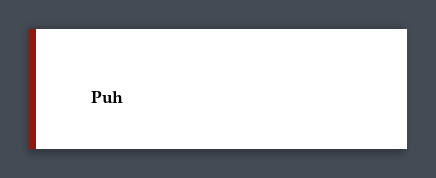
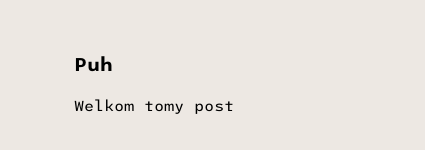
+ Welkom tomy post

